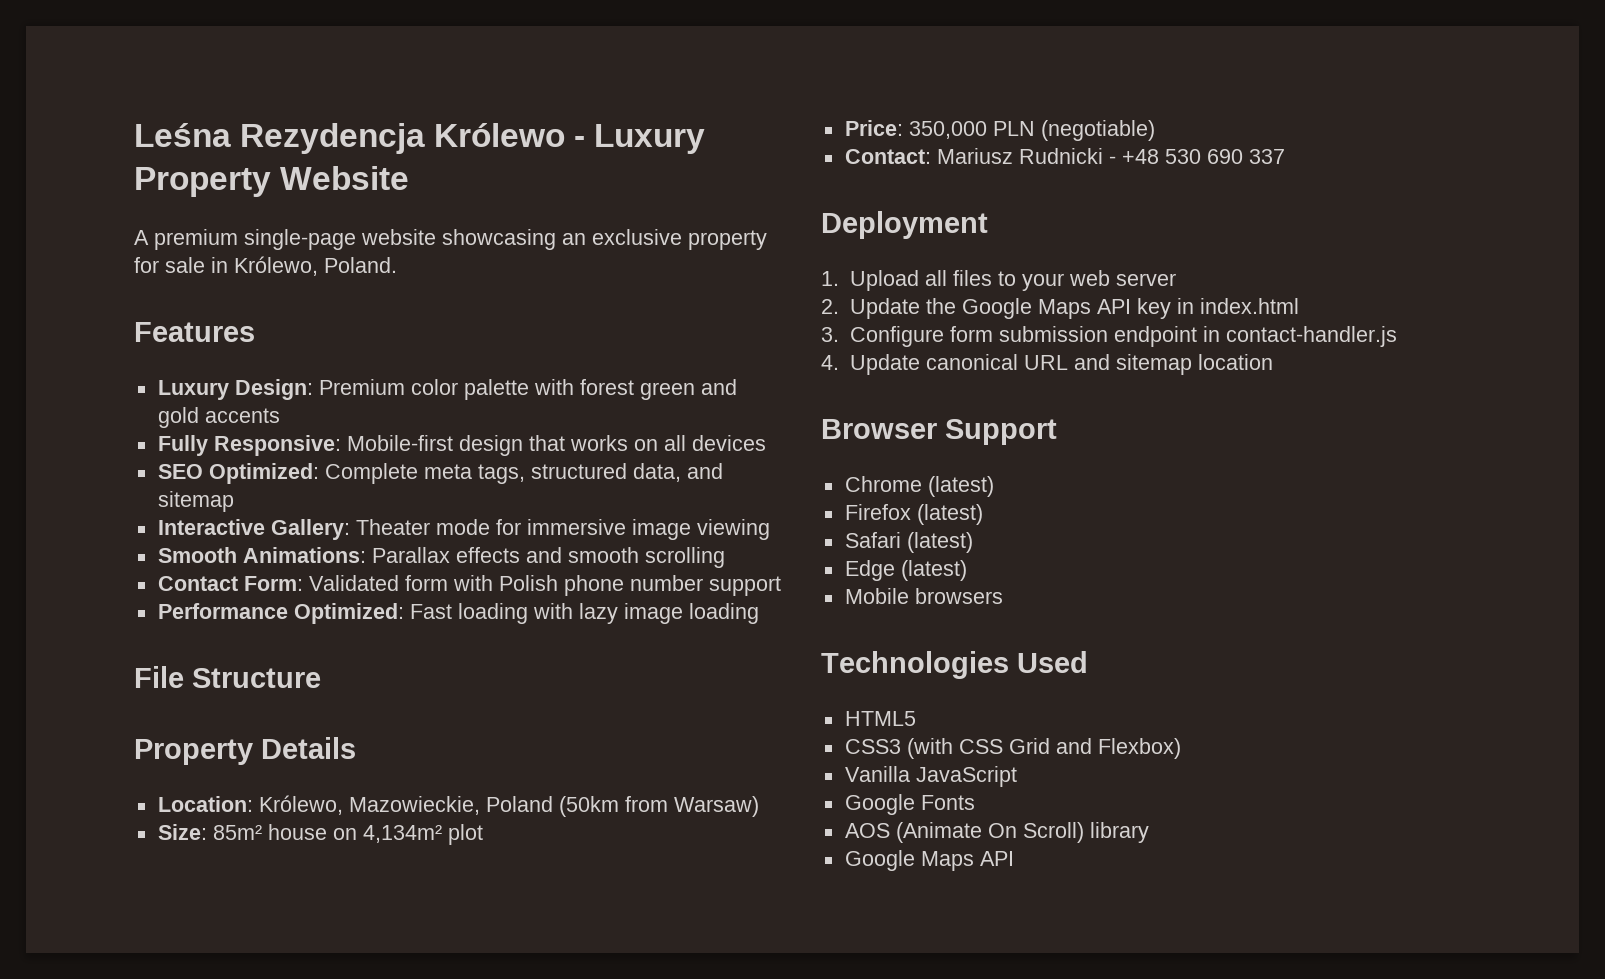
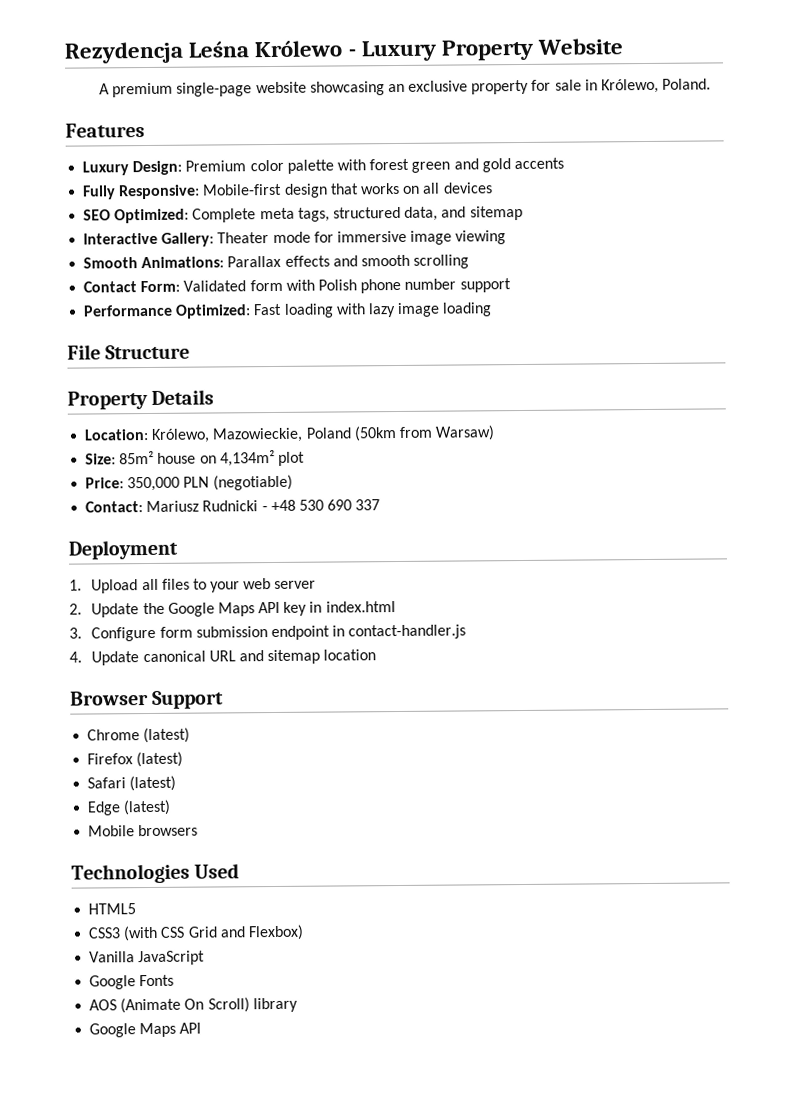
- Leśna Rezydencja Królewo - Luxury Property Website
+ Rezydencja Leśna Królewo - Luxury Property Website

